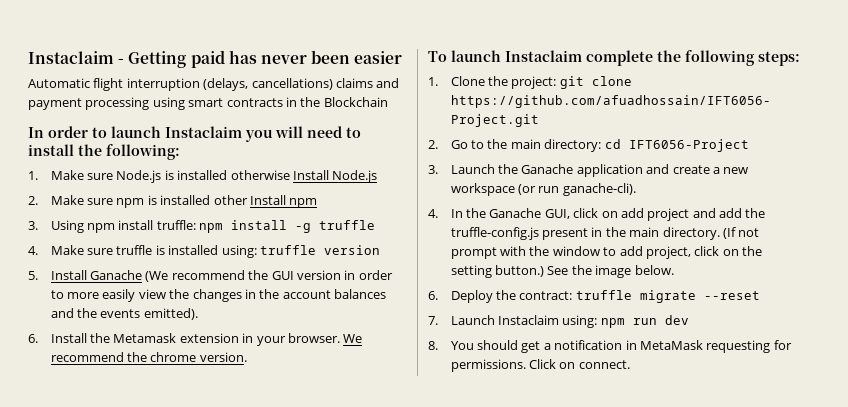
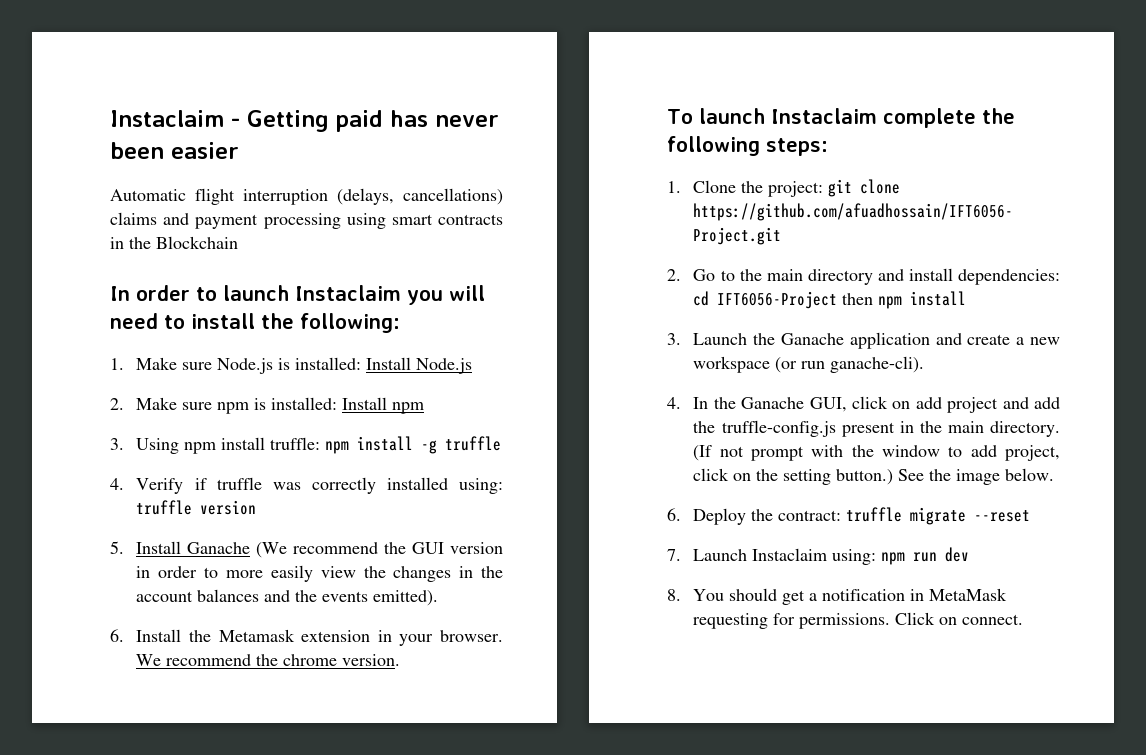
- 1. Make sure Node.js is installed otherwise Install Node.js
+ 1. Make sure Node.js is installed: Install Node.js
- 2. Make sure npm is installed other Install npm
+ 2. Make sure npm is installed: Install npm
- 4. Make sure truffle is installed using: truffle version
+ 4. Verify if truffle was correctly installed using: truffle version
- 2. Go to the main directory: cd IFT6056-Project
+ 2. Go to the main directory and install dependencies: cd IFT6056-Project then npm install

